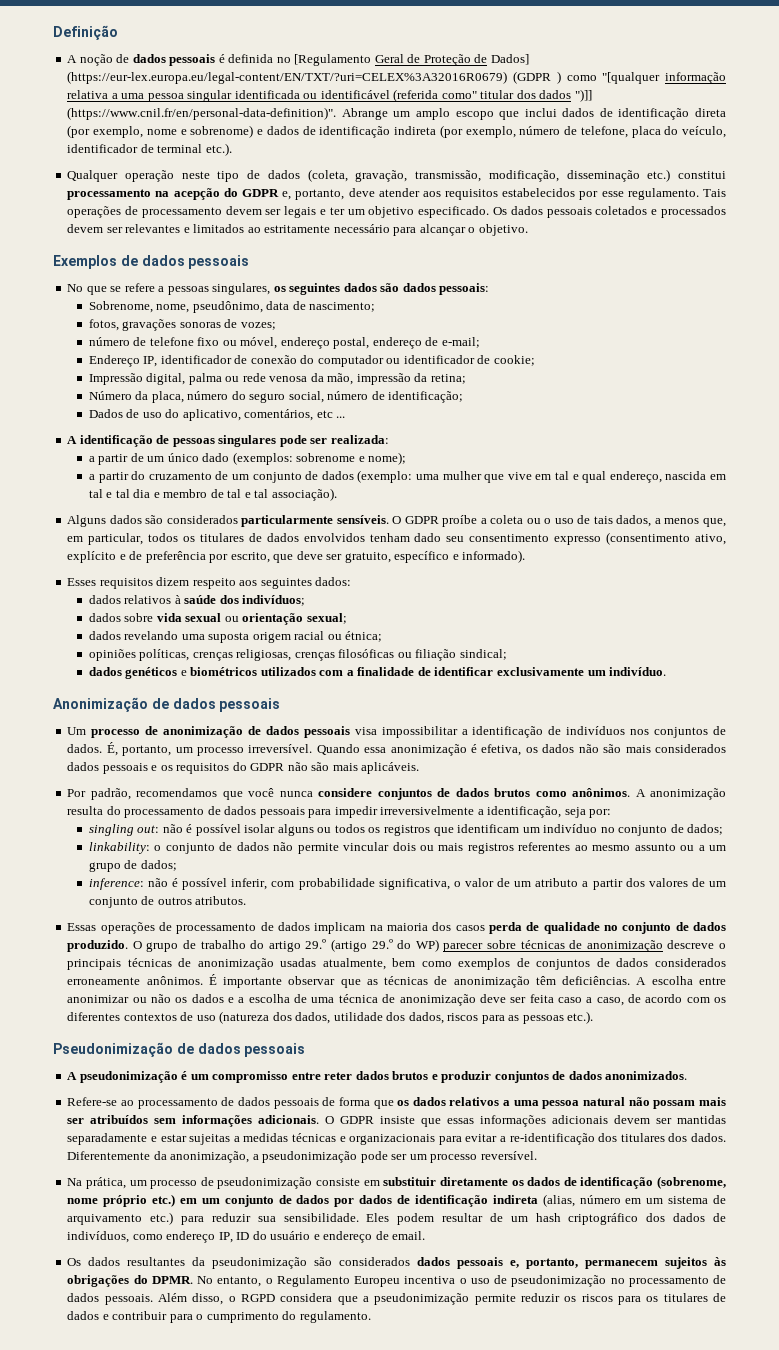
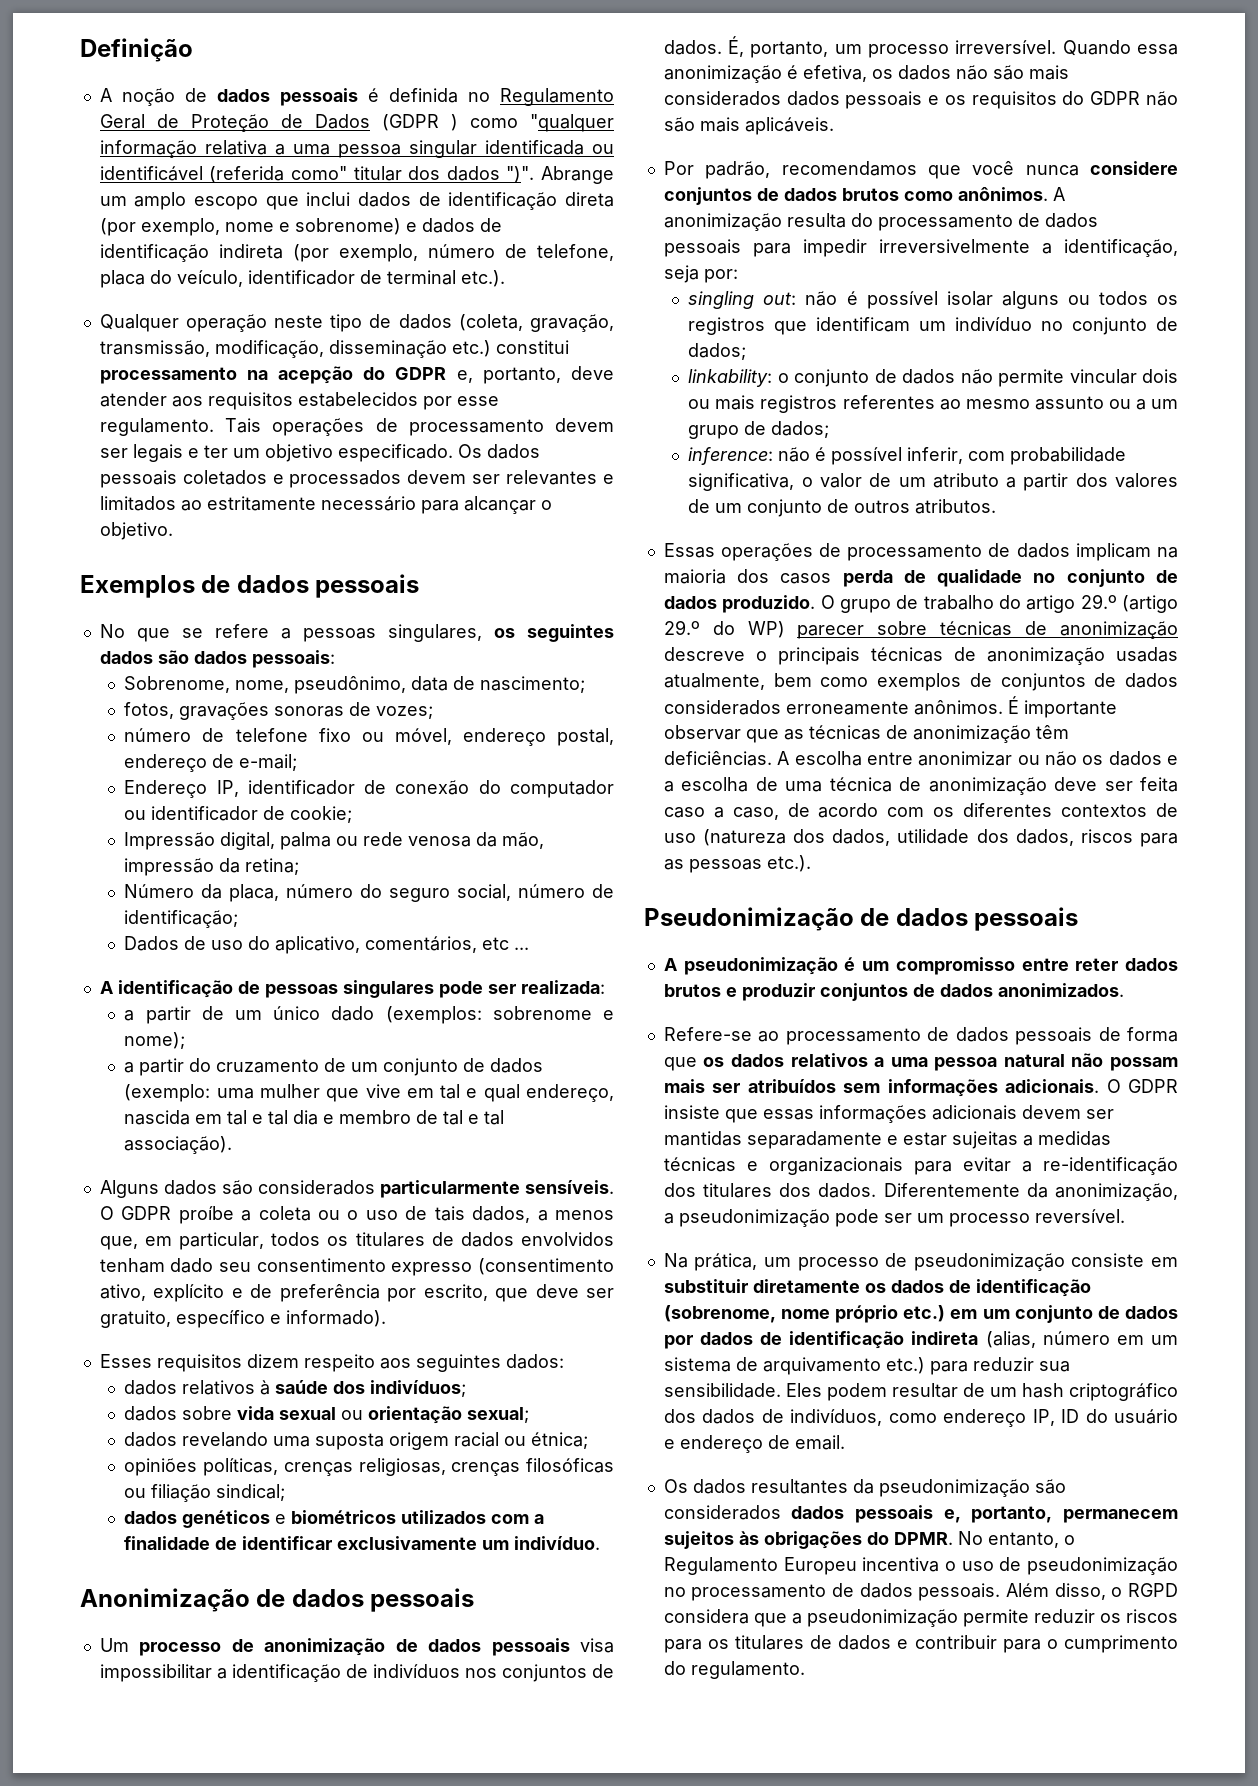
- A noção de dados pessoais é definida no [Regulamento Geral de Proteção de Dados] (https://eur-lex.europa.eu/legal-content/EN/TXT/?uri=CELEX%3A32016R0679) (GDPR ) como "[qualquer informação relativa a uma pessoa singular identificada ou identificável (referida como" titular dos dados ")]] (https://www.cnil.fr/en/personal-data-definition)". Abrange um amplo escopo que inclui dados de identificação direta (por exemplo, nome e sobrenome) e dados de identificação indireta (por exemplo, número de telefone, placa do veículo, identificador de terminal etc.).
+ A noção de dados pessoais é definida no Regulamento Geral de Proteção de Dados (GDPR ) como "qualquer informação relativa a uma pessoa singular identificada ou identificável (referida como" titular dos dados ")". Abrange um amplo escopo que inclui dados de identificação direta (por exemplo, nome e sobrenome) e dados de identificação indireta (por exemplo, número de telefone, placa do veículo, identificador de terminal etc.).

